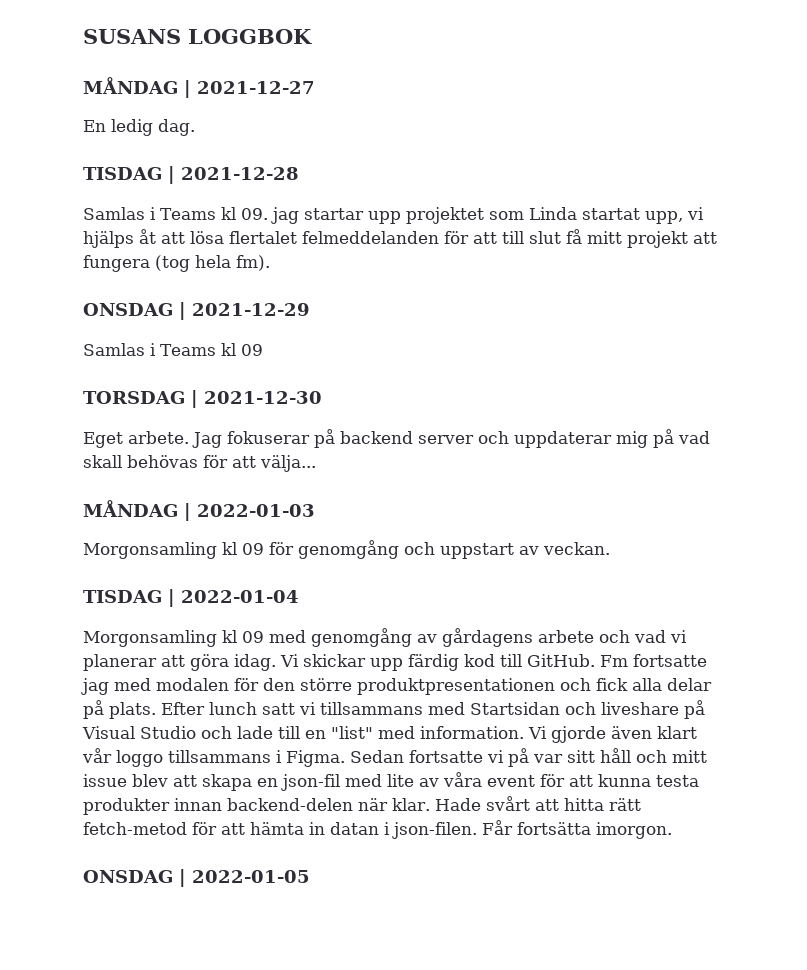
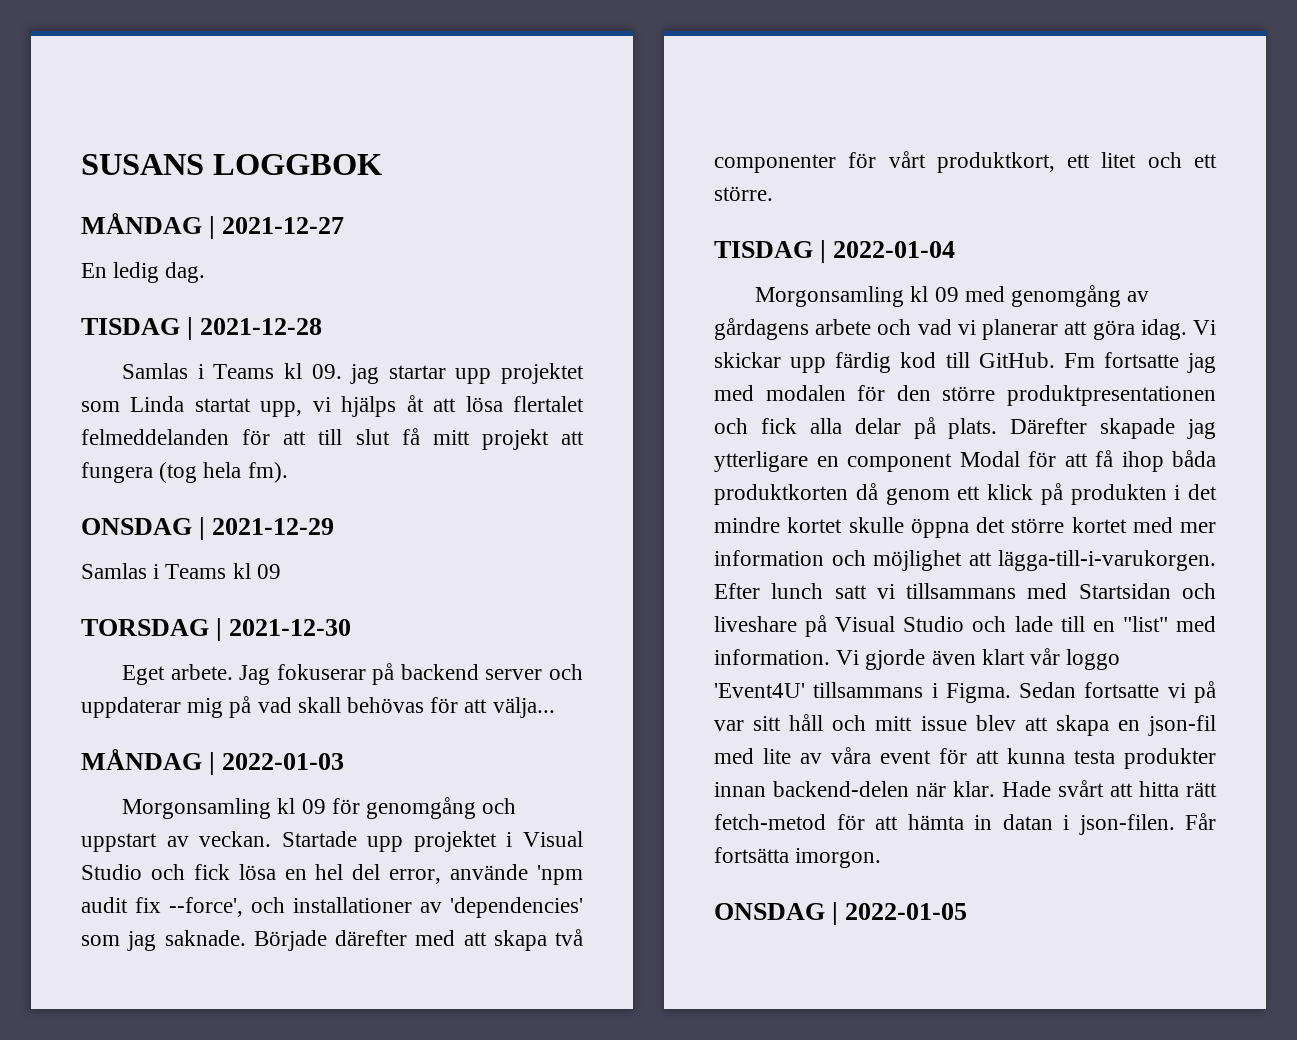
+ Startade upp projektet i Visual Studio och fick lösa en hel del error, använde 'npm audit fix --force', och installationer av 'dependencies' som jag saknade. Började därefter med att skapa två componenter för vårt produktkort, ett litet och ett större.
+ Därefter skapade jag ytterligare en component Modal för att få ihop båda produktkorten då genom ett klick på produkten i det mindre kortet skulle öppna det större kortet med mer information och möjlighet att lägga-till-i-varukorgen.
- Vi gjorde även klart vår loggo tillsammans i Figma.
+ Vi gjorde även klart vår loggo 'Event4U' tillsammans i Figma.

